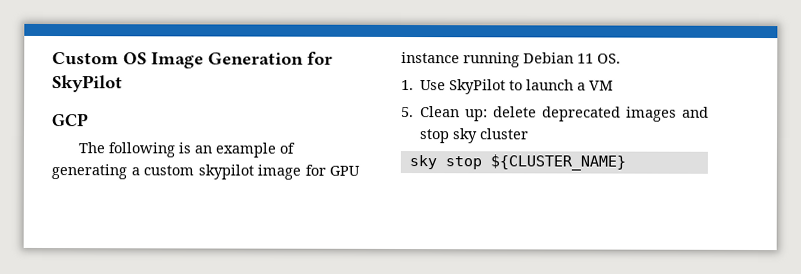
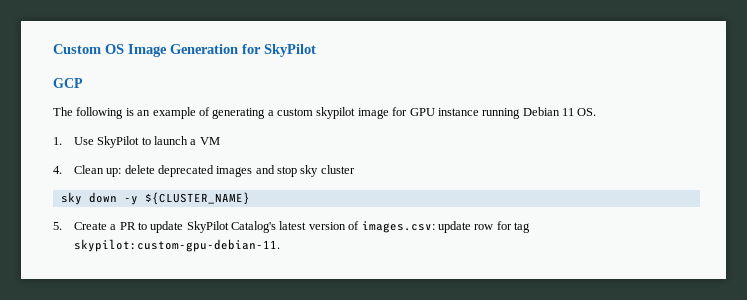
- 5. Clean up: delete deprecated images and stop sky cluster
+ 4. Clean up: delete deprecated images and stop sky cluster
- sky stop ${CLUSTER_NAME}
+ sky down -y ${CLUSTER_NAME}
+ 5. Create a PR to update SkyPilot Catalog's latest version of images.csv: update row for tag skypilot:custom-gpu-debian-11.

